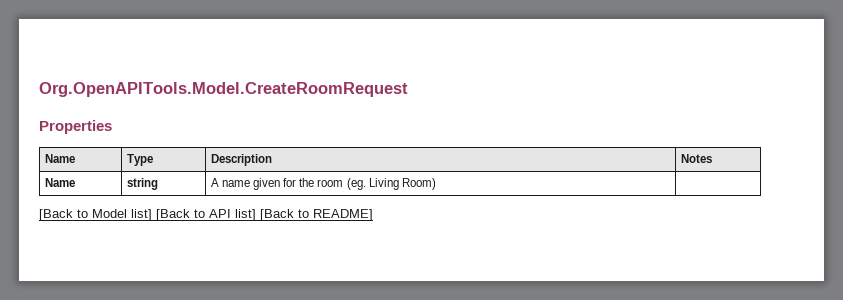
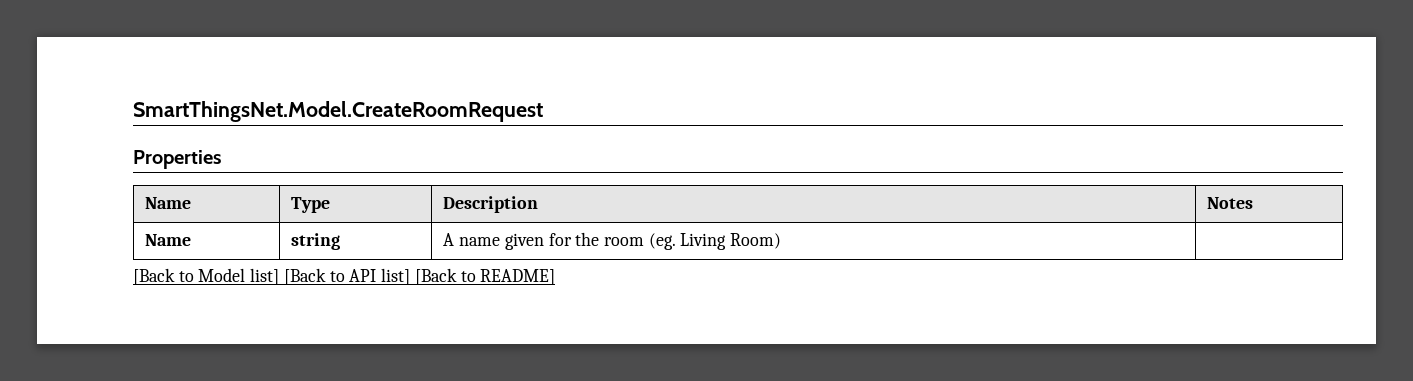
- Org.OpenAPITools.Model.CreateRoomRequest
+ SmartThingsNet.Model.CreateRoomRequest

